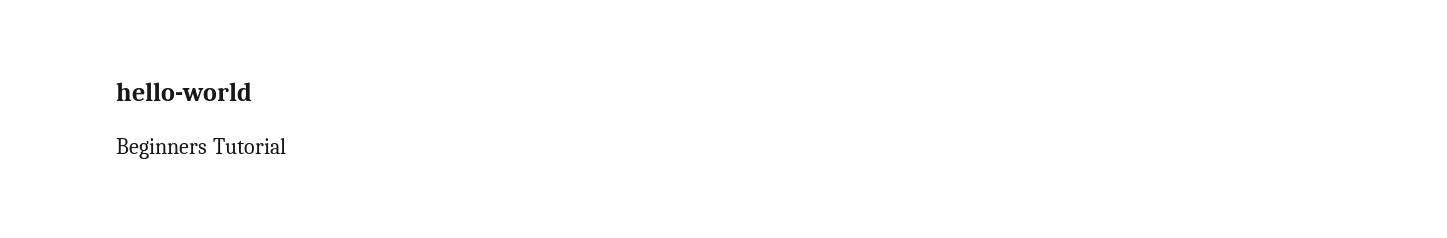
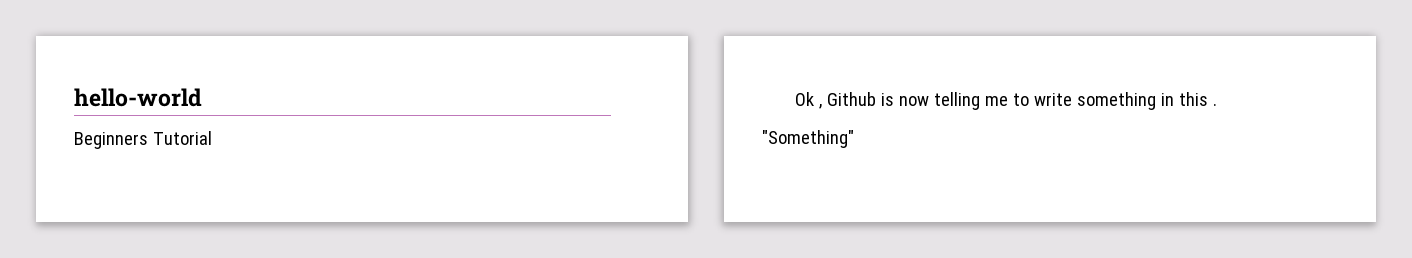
+ Ok , Github is now telling me to write something in this .
+ "Something"

